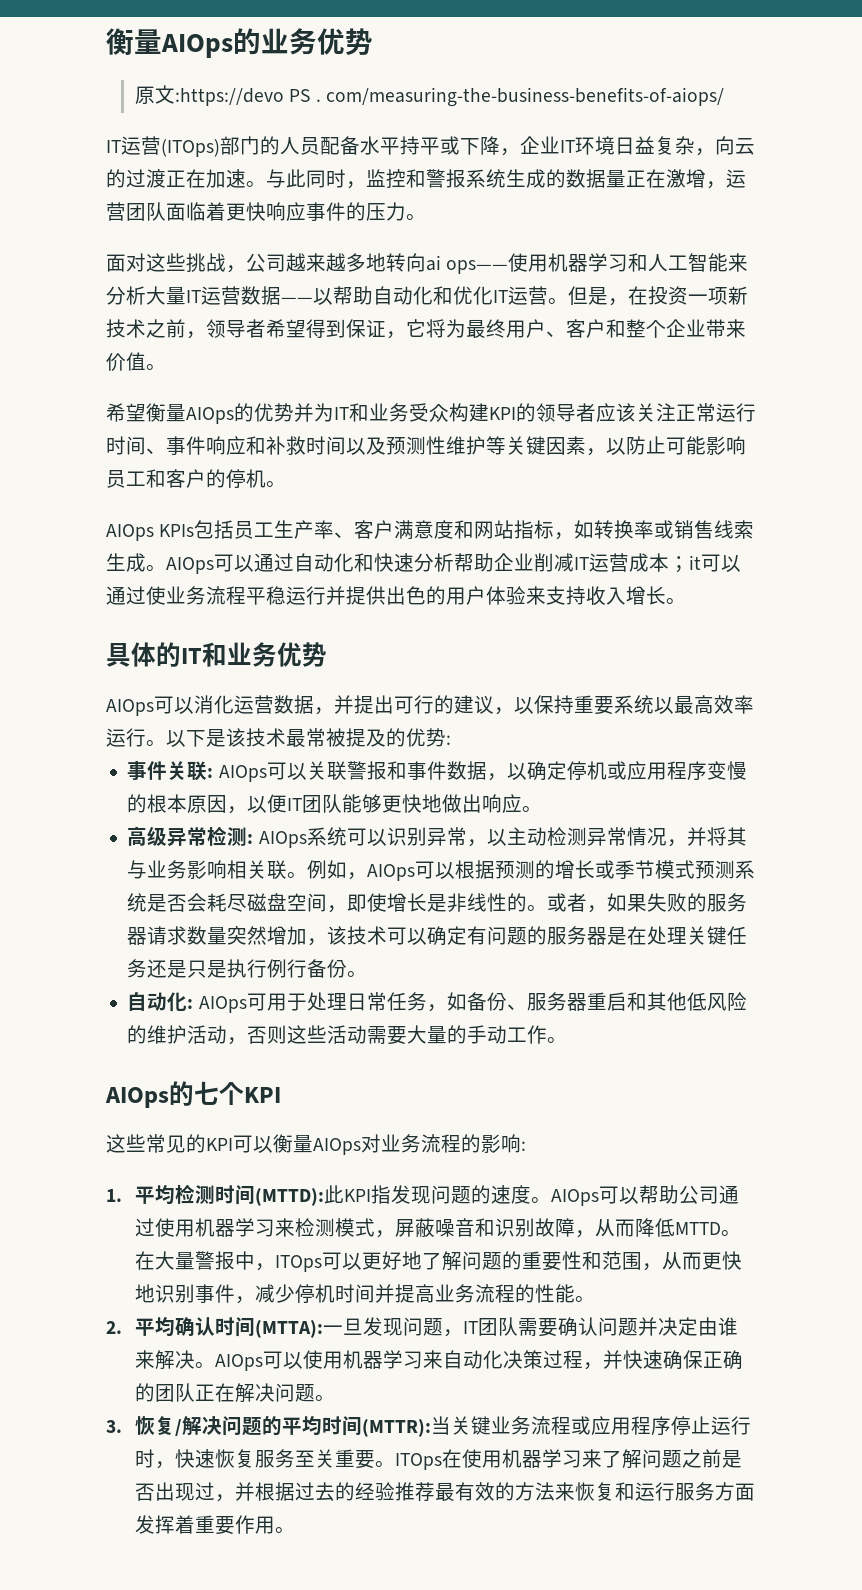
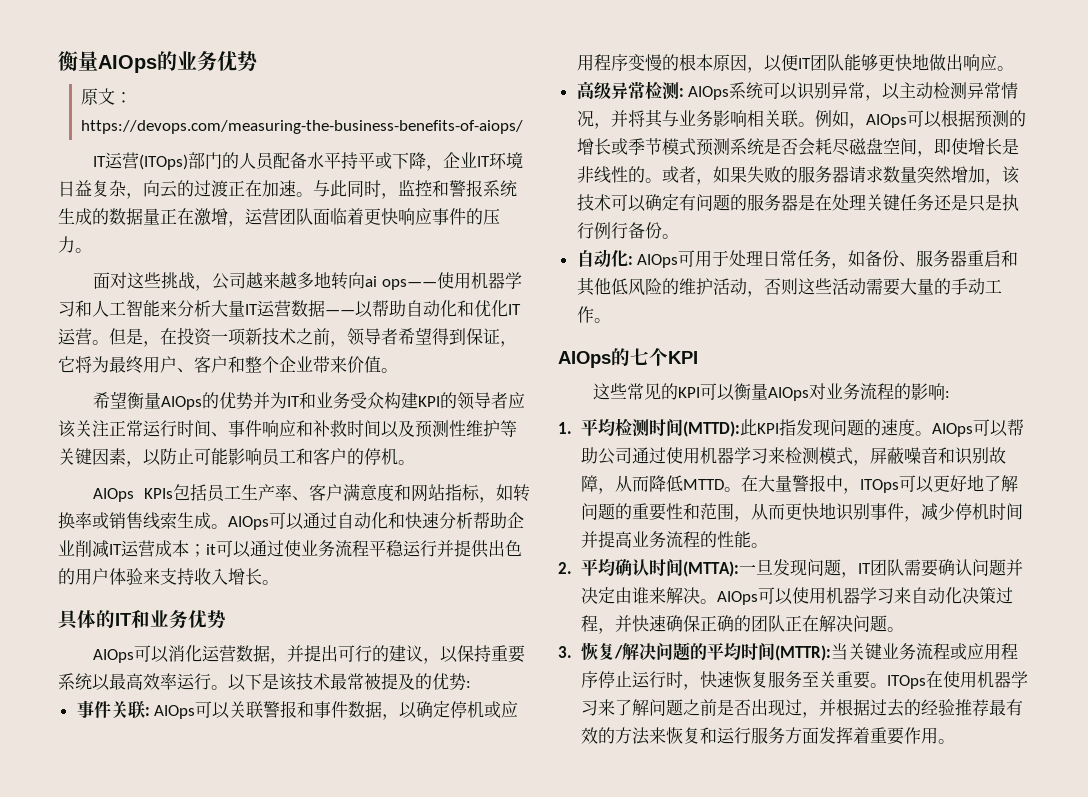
- 原文:https://devo PS . com/measuring-the-business-benefits-of-aiops/
+ 原文：https://devops.com/measuring-the-business-benefits-of-aiops/

